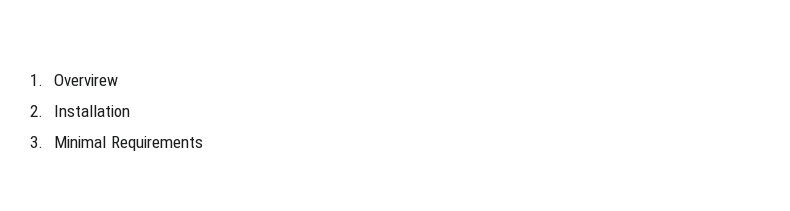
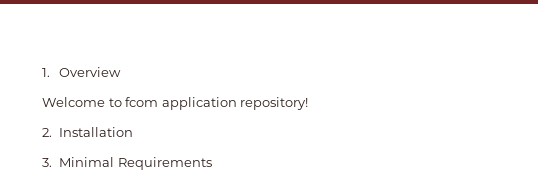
- 1. Overvirew
+ 1. Overview
+ Welcome to fcom application repository!

